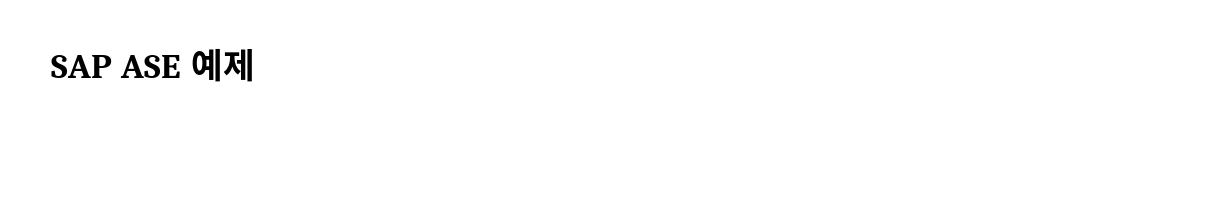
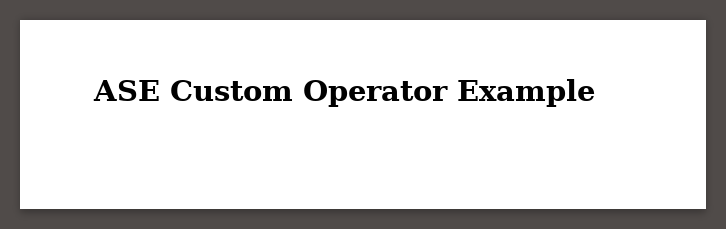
- SAP ASE 예제
+ ASE Custom Operator Example

